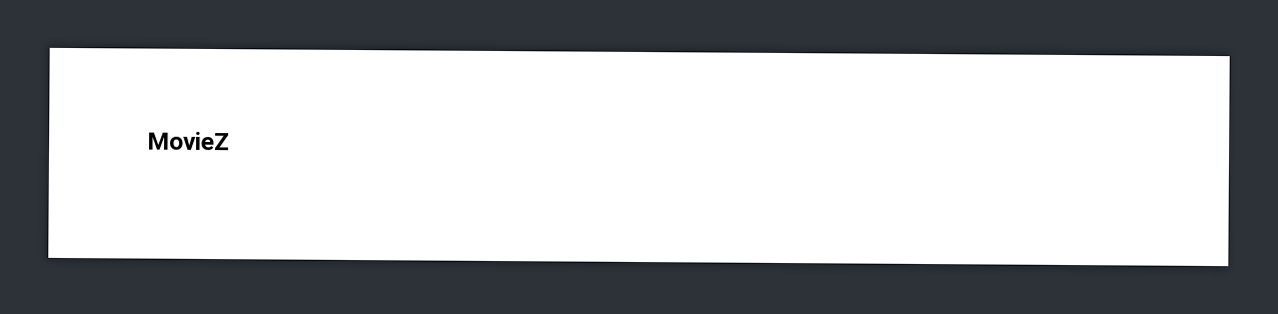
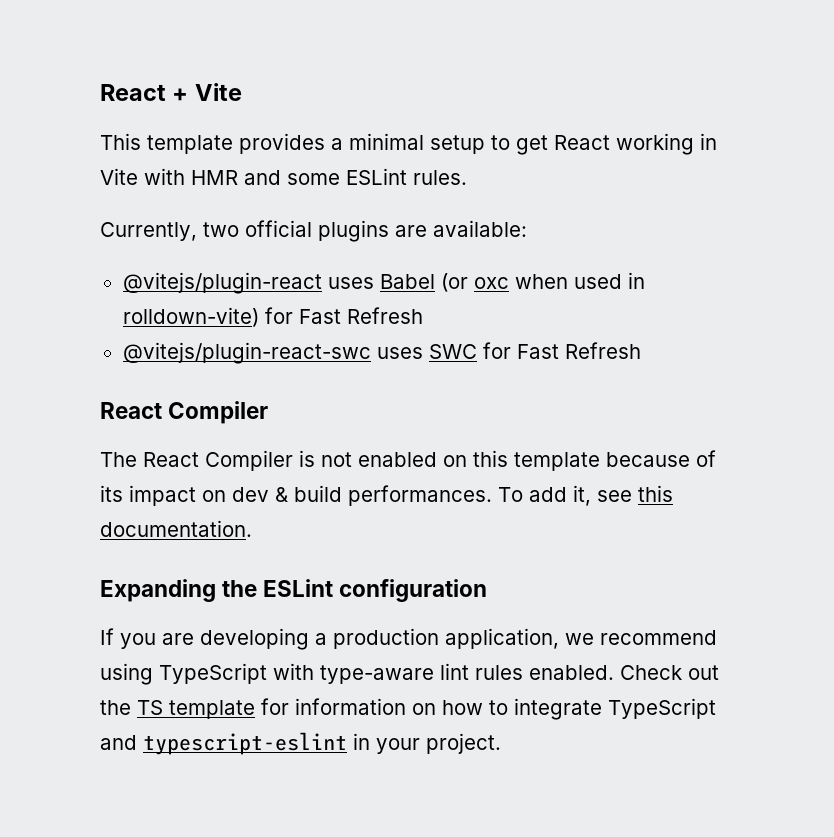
- MovieZ
+ React + Vite
+ This template provides a minimal setup to get React working in Vite with HMR and some ESLint rules.
+ Currently, two official plugins are available:
+ @vitejs/plugin-react uses Babel (or oxc when used in rolldown-vite) for Fast Refresh
+ @vitejs/plugin-react-swc uses SWC for Fast Refresh
+ React Compiler
+ The React Compiler is not enabled on this template because of its impact on dev & build performances. To add it, see this documentation.
+ Expanding the ESLint configuration
+ If you are developing a production application, we recommend using TypeScript with type-aware lint rules enabled. Check out the TS template for information on how to integrate TypeScript and typescript-eslint in your project.

